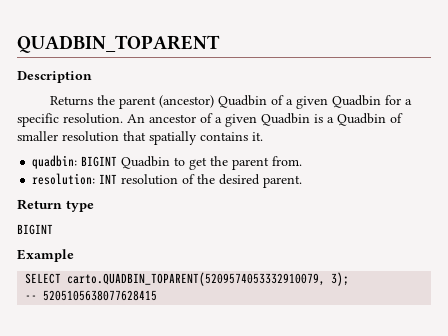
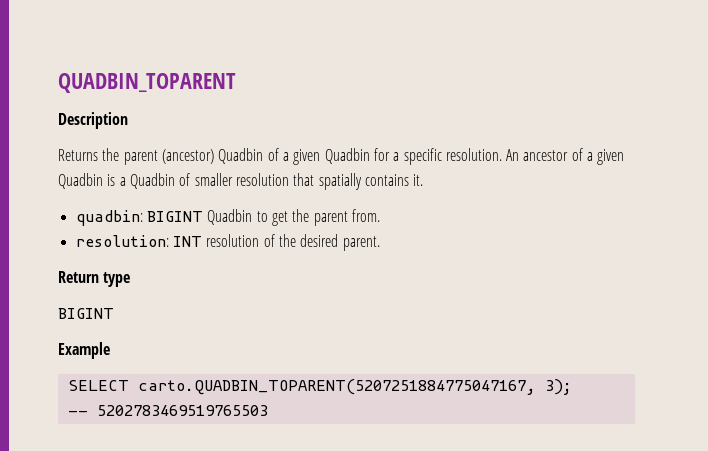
- SELECT carto.QUADBIN_TOPARENT(5209574053332910079, 3);
+ SELECT carto.QUADBIN_TOPARENT(5207251884775047167, 3);
- -- 5205105638077628415
+ -- 5202783469519765503

